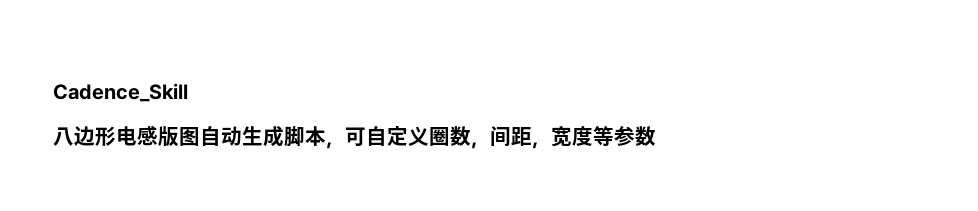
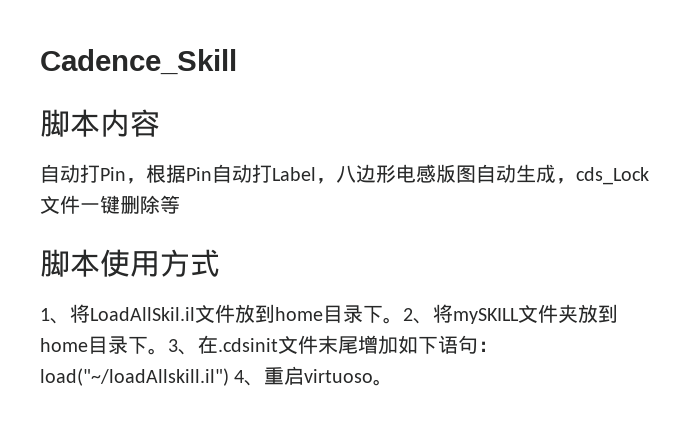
- 八边形电感版图自动生成脚本，可自定义圈数，间距，宽度等参数
+ 脚本内容
+ 自动打Pin，根据Pin自动打Label，八边形电感版图自动生成，cds_Lock文件一键删除等
+ 脚本使用方式
+ 1、将LoadAllSkil.il文件放到home目录下。2、将mySKILL文件夹放到home目录下。3、在.cdsinit文件末尾增加如下语句：load("~/loadAllskill.il") 4、重启virtuoso。

